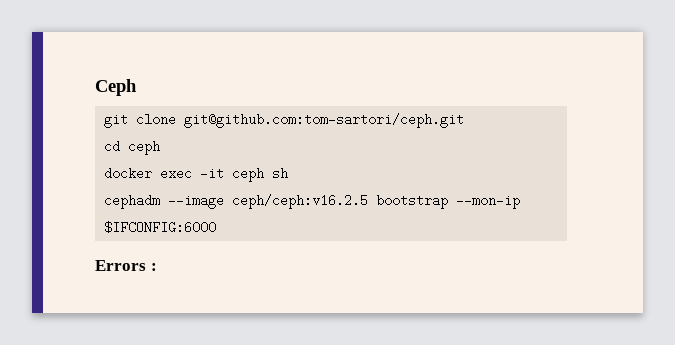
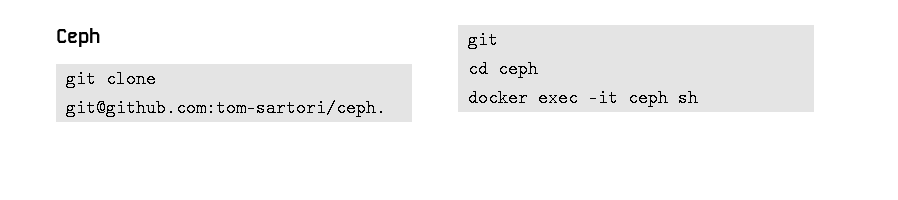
- cephadm --image ceph/ceph:v16.2.5 bootstrap --mon-ip $IFCONFIG:6000
- Errors :

